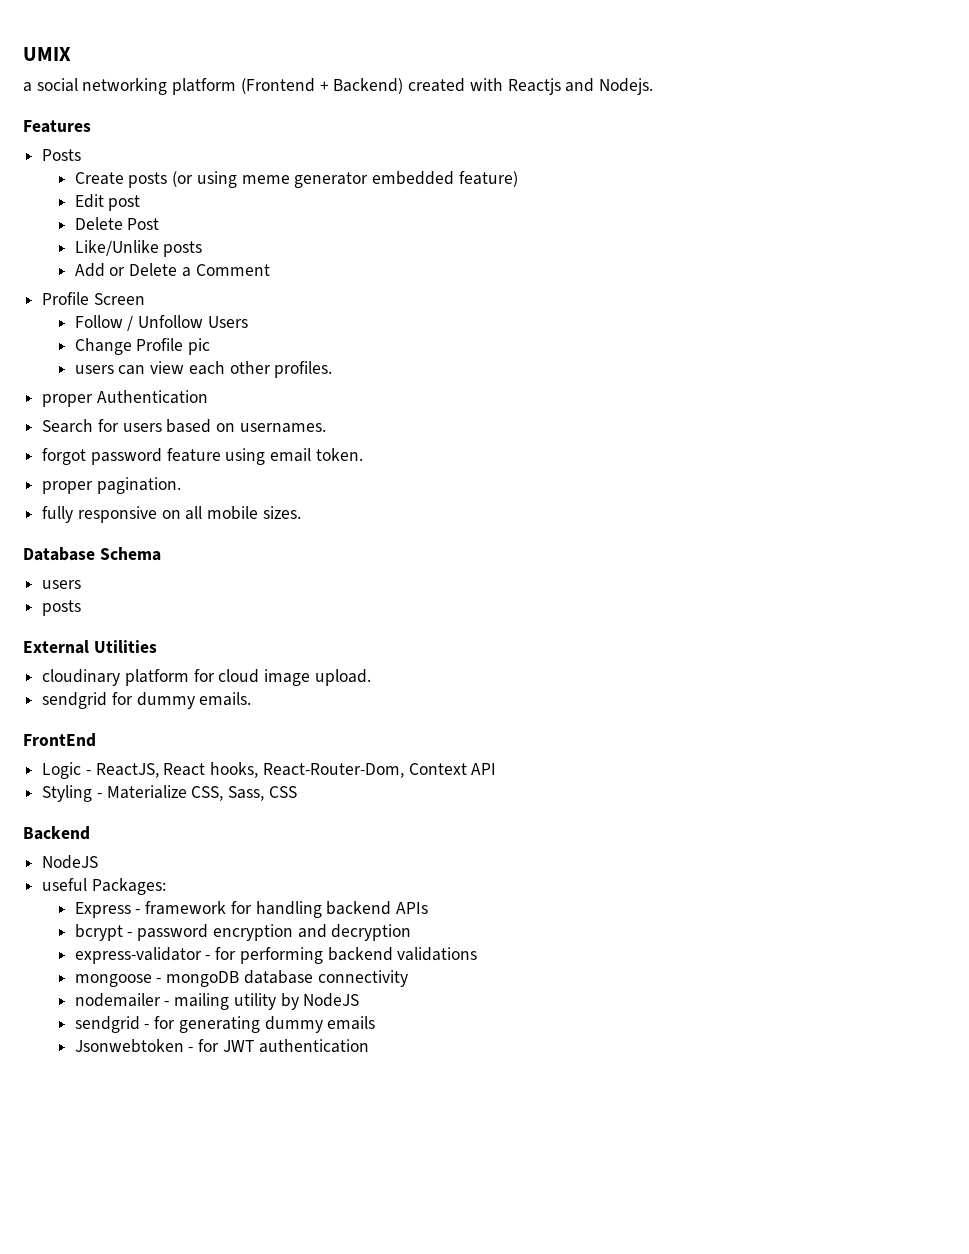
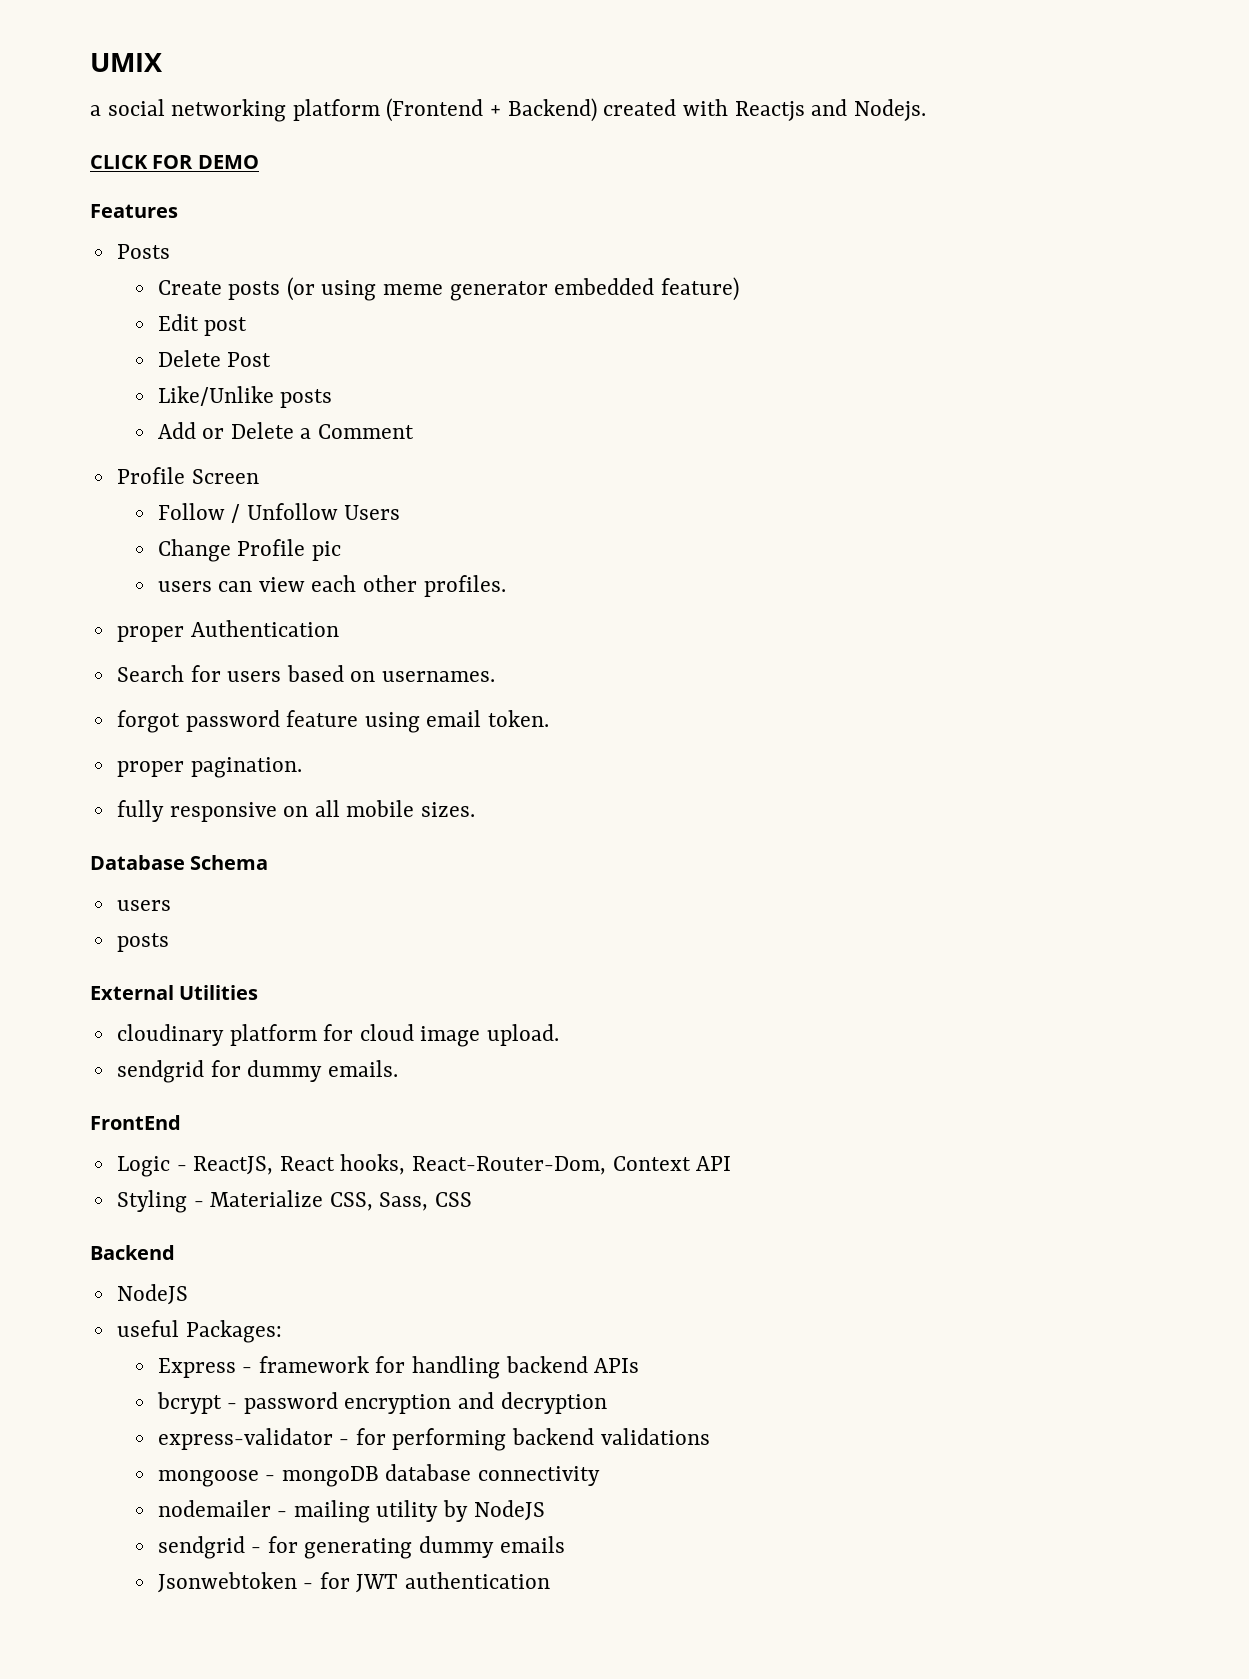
+ CLICK FOR DEMO

